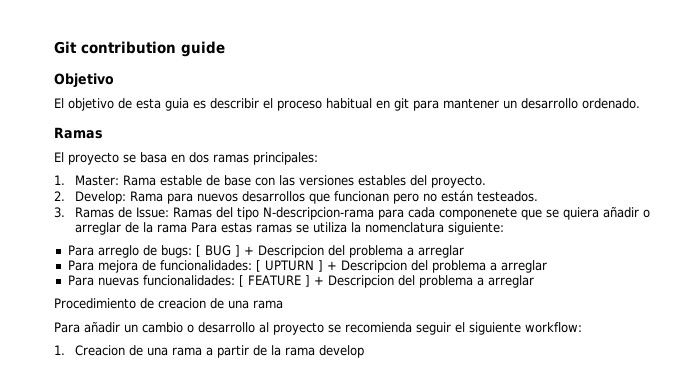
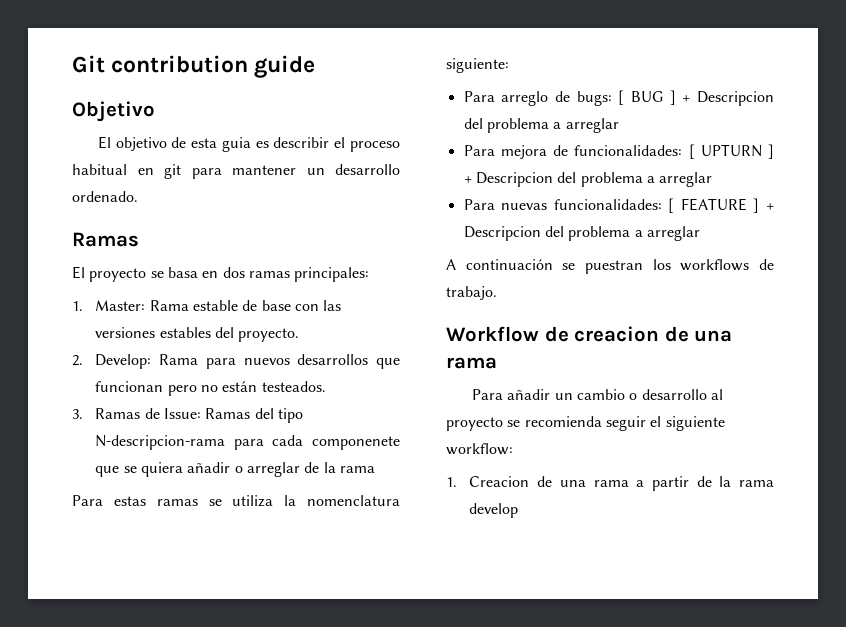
- 3. Ramas de Issue: Ramas del tipo N-descripcion-rama para cada componenete que se quiera añadir o arreglar de la rama Para estas ramas se utiliza la nomenclatura siguiente:
+ 3. Ramas de Issue: Ramas del tipo N-descripcion-rama para cada componenete que se quiera añadir o arreglar de la rama
+ Para estas ramas se utiliza la nomenclatura siguiente:
- Procedimiento de creacion de una rama
+ A continuación se puestran los workflows de trabajo.
+ Workflow de creacion de una rama

